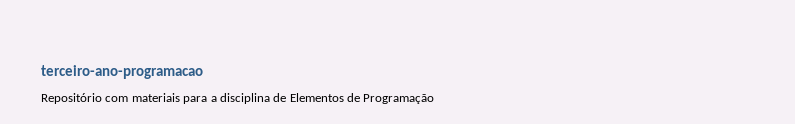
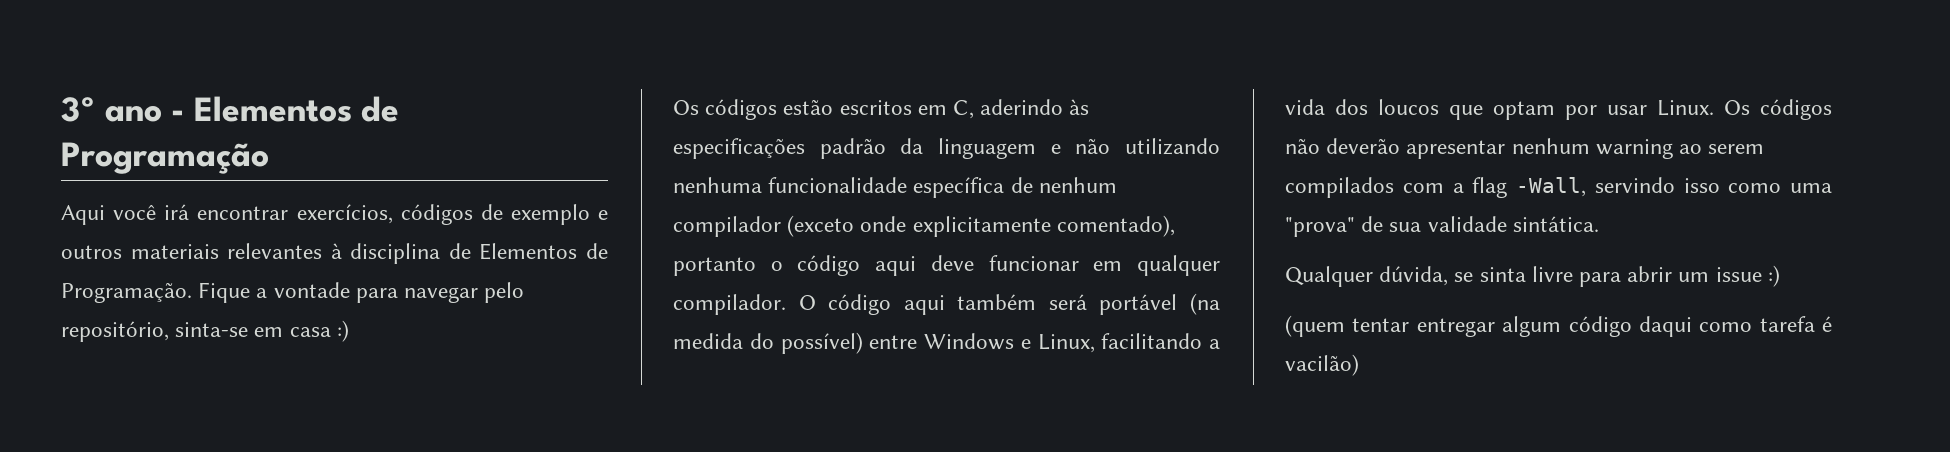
- terceiro-ano-programacao
- Repositório com materiais para a disciplina de Elementos de Programação
+ 3º ano - Elementos de Programação
+ Aqui você irá encontrar exercícios, códigos de exemplo e outros materiais relevantes à disciplina de Elementos de Programação. Fique a vontade para navegar pelo repositório, sinta-se em casa :)
+ Os códigos estão escritos em C, aderindo às especificações padrão da linguagem e não utilizando nenhuma funcionalidade específica de nenhum compilador (exceto onde explicitamente comentado), portanto o código aqui deve funcionar em qualquer compilador. O código aqui também será portável (na medida do possível) entre Windows e Linux, facilitando a vida dos loucos que optam por usar Linux. Os códigos não deverão apresentar nenhum warning ao serem compilados com a flag -Wall, servindo isso como uma "prova" de sua validade sintática.
+ Qualquer dúvida, se sinta livre para abrir um issue :)
+ (quem tentar entregar algum código daqui como tarefa é vacilão)

